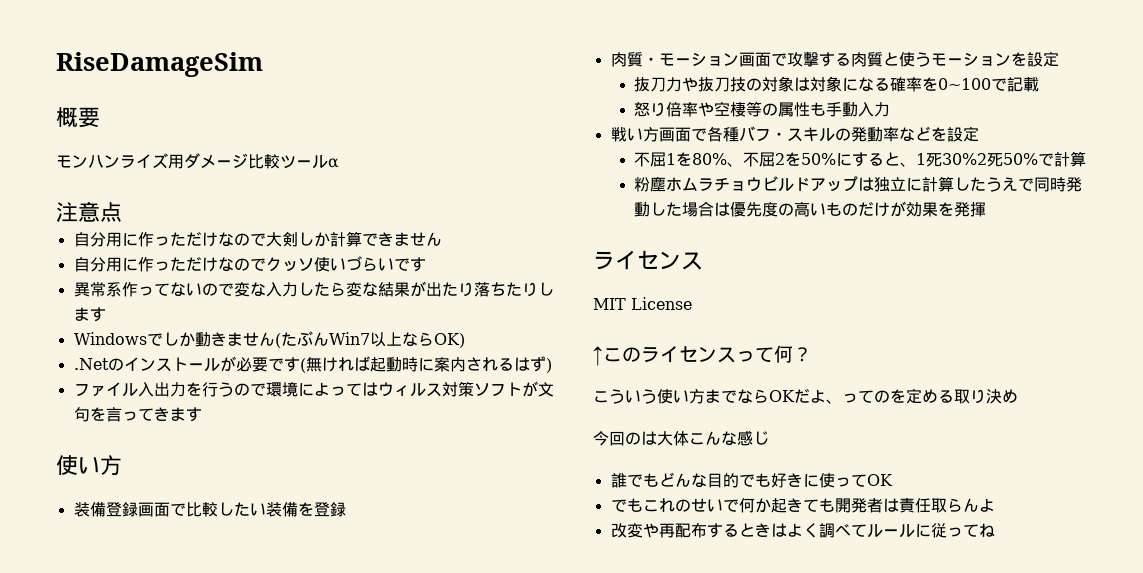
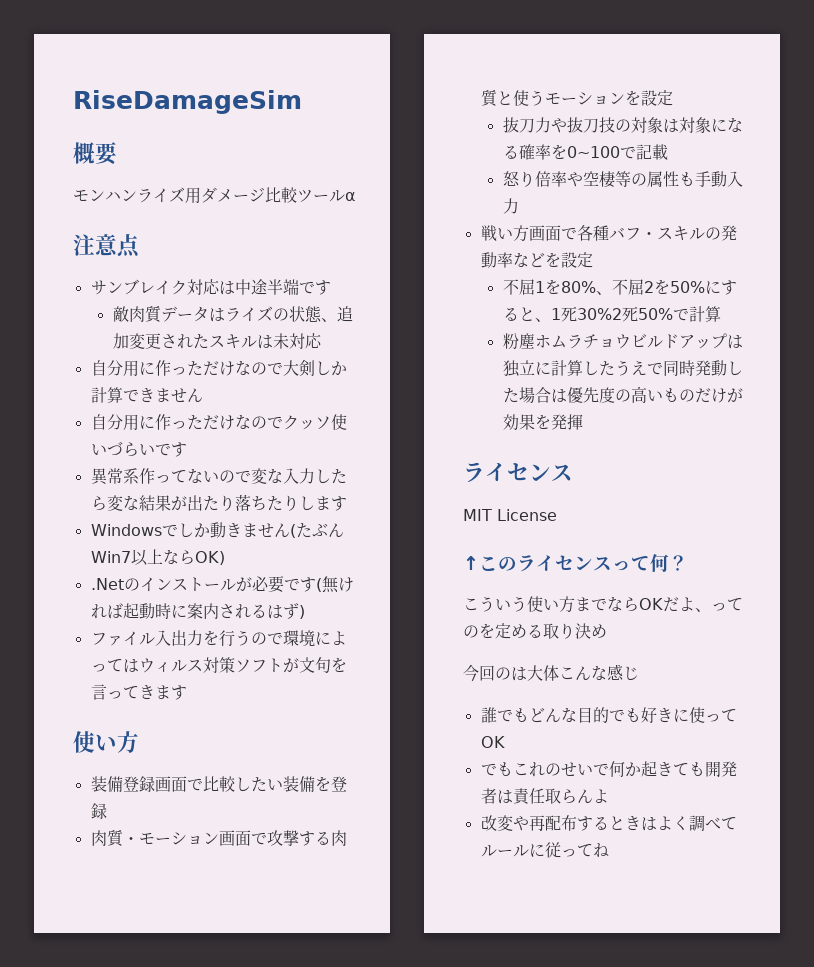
+ サンブレイク対応は中途半端です
+ 敵肉質データはライズの状態、追加変更されたスキルは未対応

